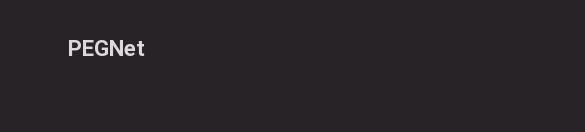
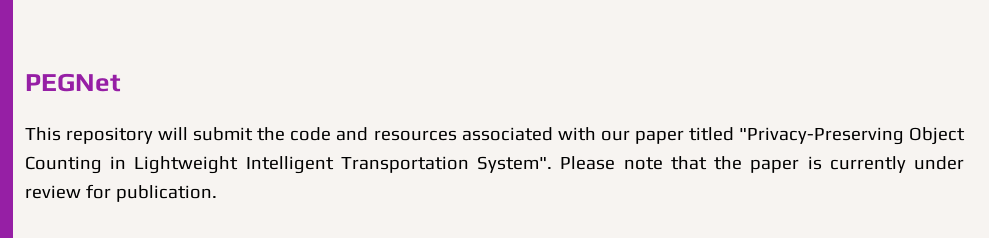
+ This repository will submit the code and resources associated with our paper titled "Privacy-Preserving Object Counting in Lightweight Intelligent Transportation System". Please note that the paper is currently under review for publication.

